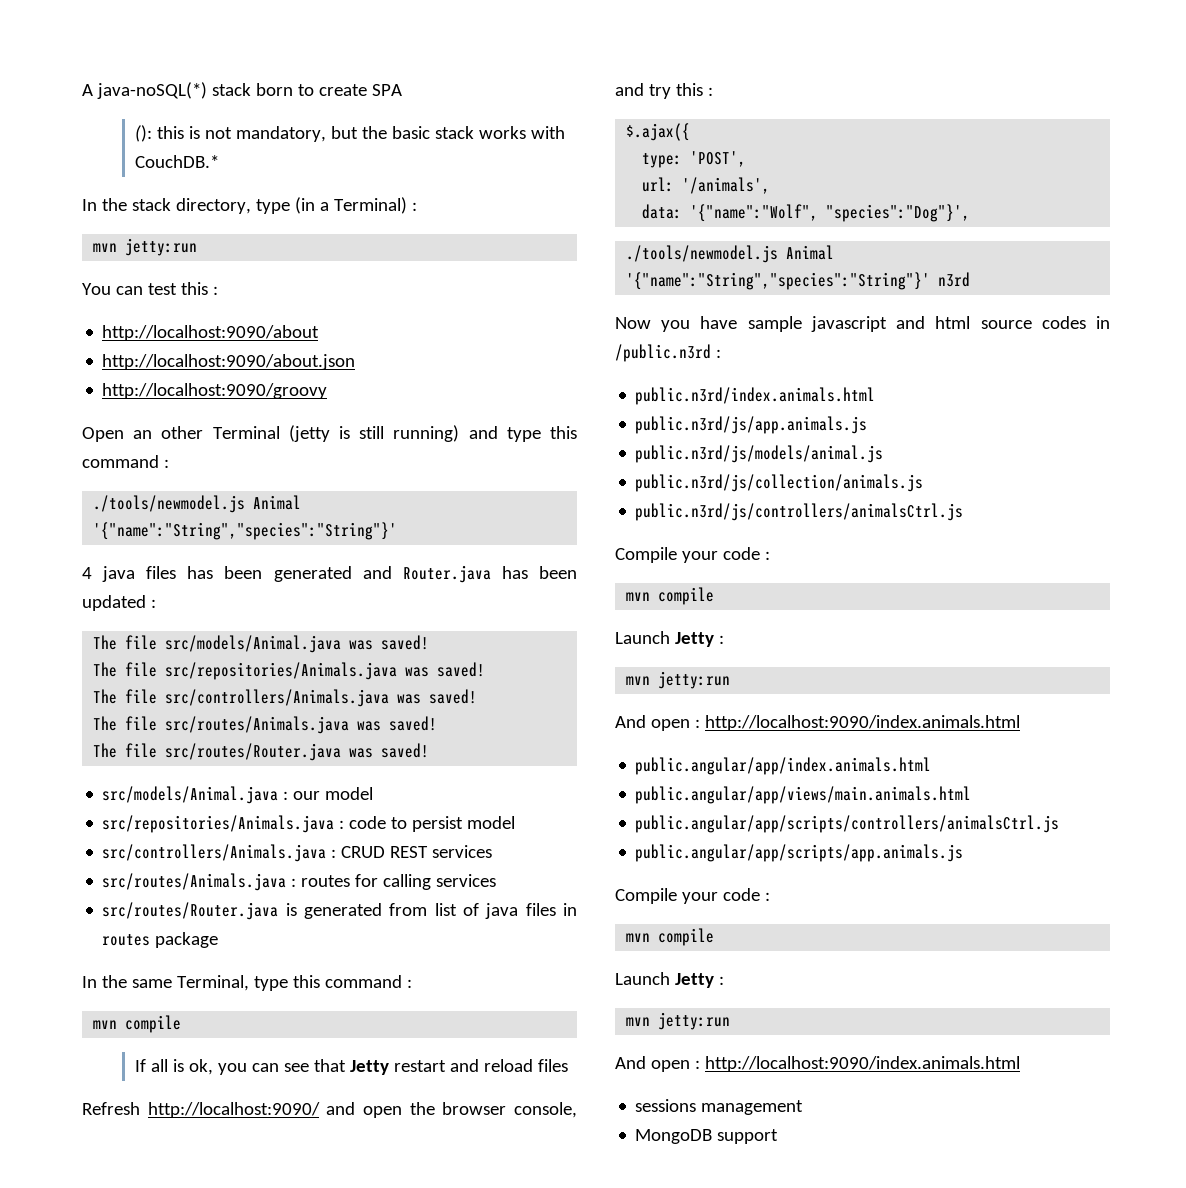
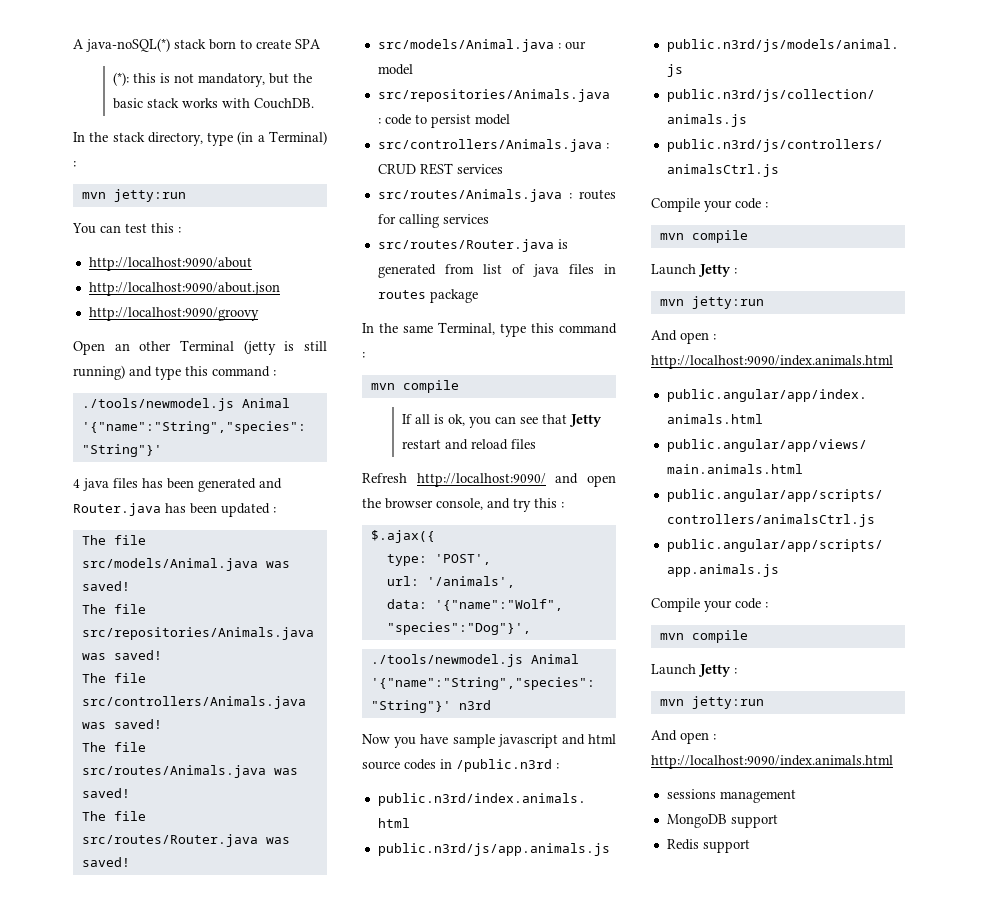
- (): this is not mandatory, but the basic stack works with CouchDB.*
+ (*): this is not mandatory, but the basic stack works with CouchDB.
+ Redis support

